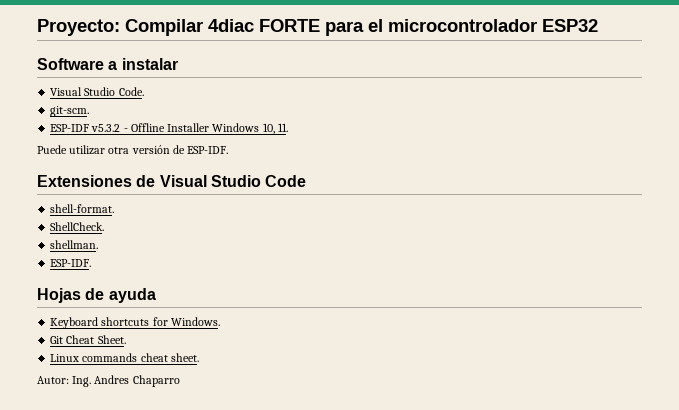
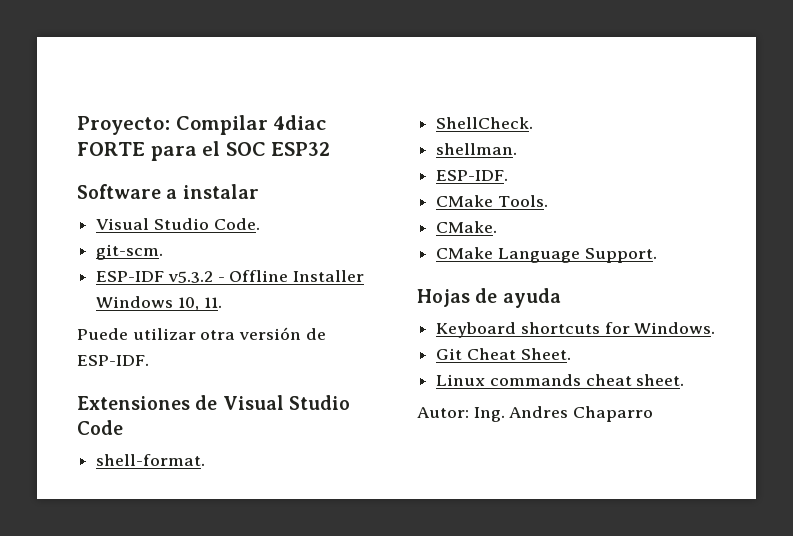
- Proyecto: Compilar 4diac FORTE para el microcontrolador ESP32
+ Proyecto: Compilar 4diac FORTE para el SOC ESP32
+ CMake Tools.
+ CMake.
+ CMake Language Support.

